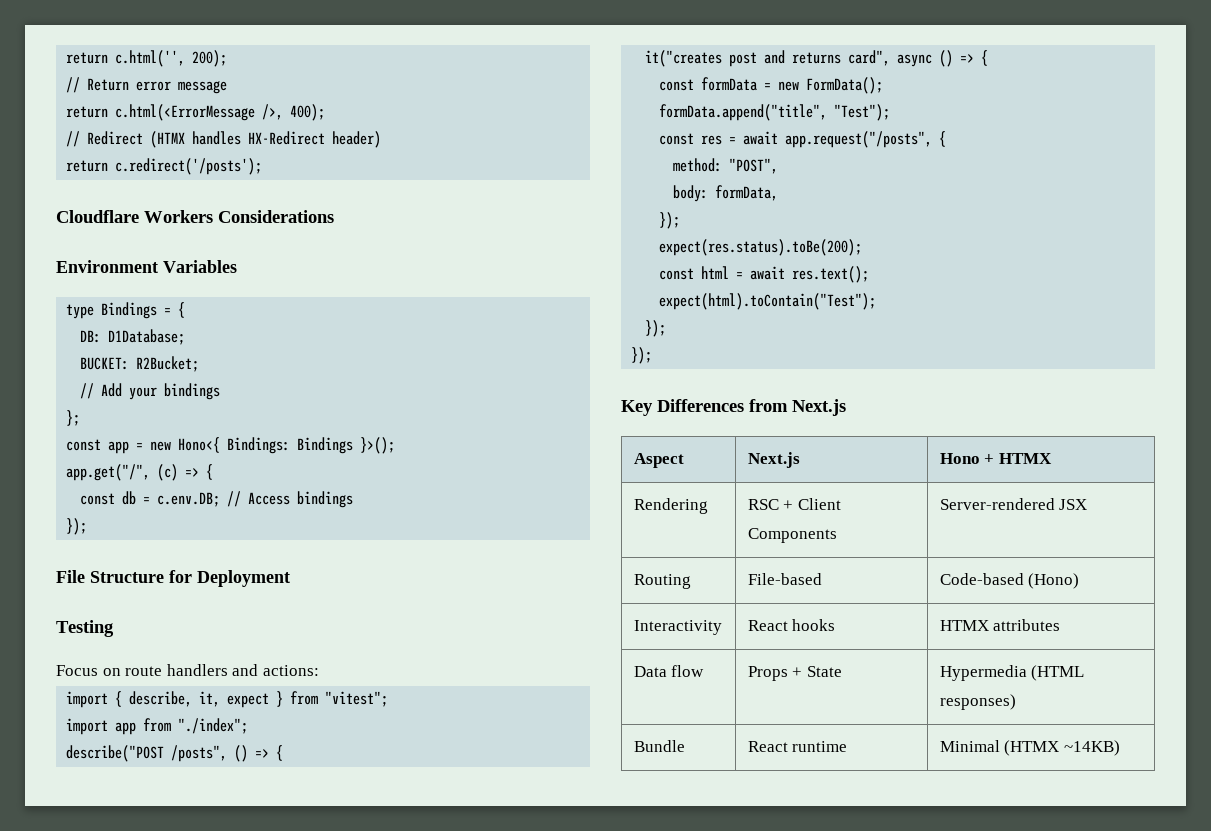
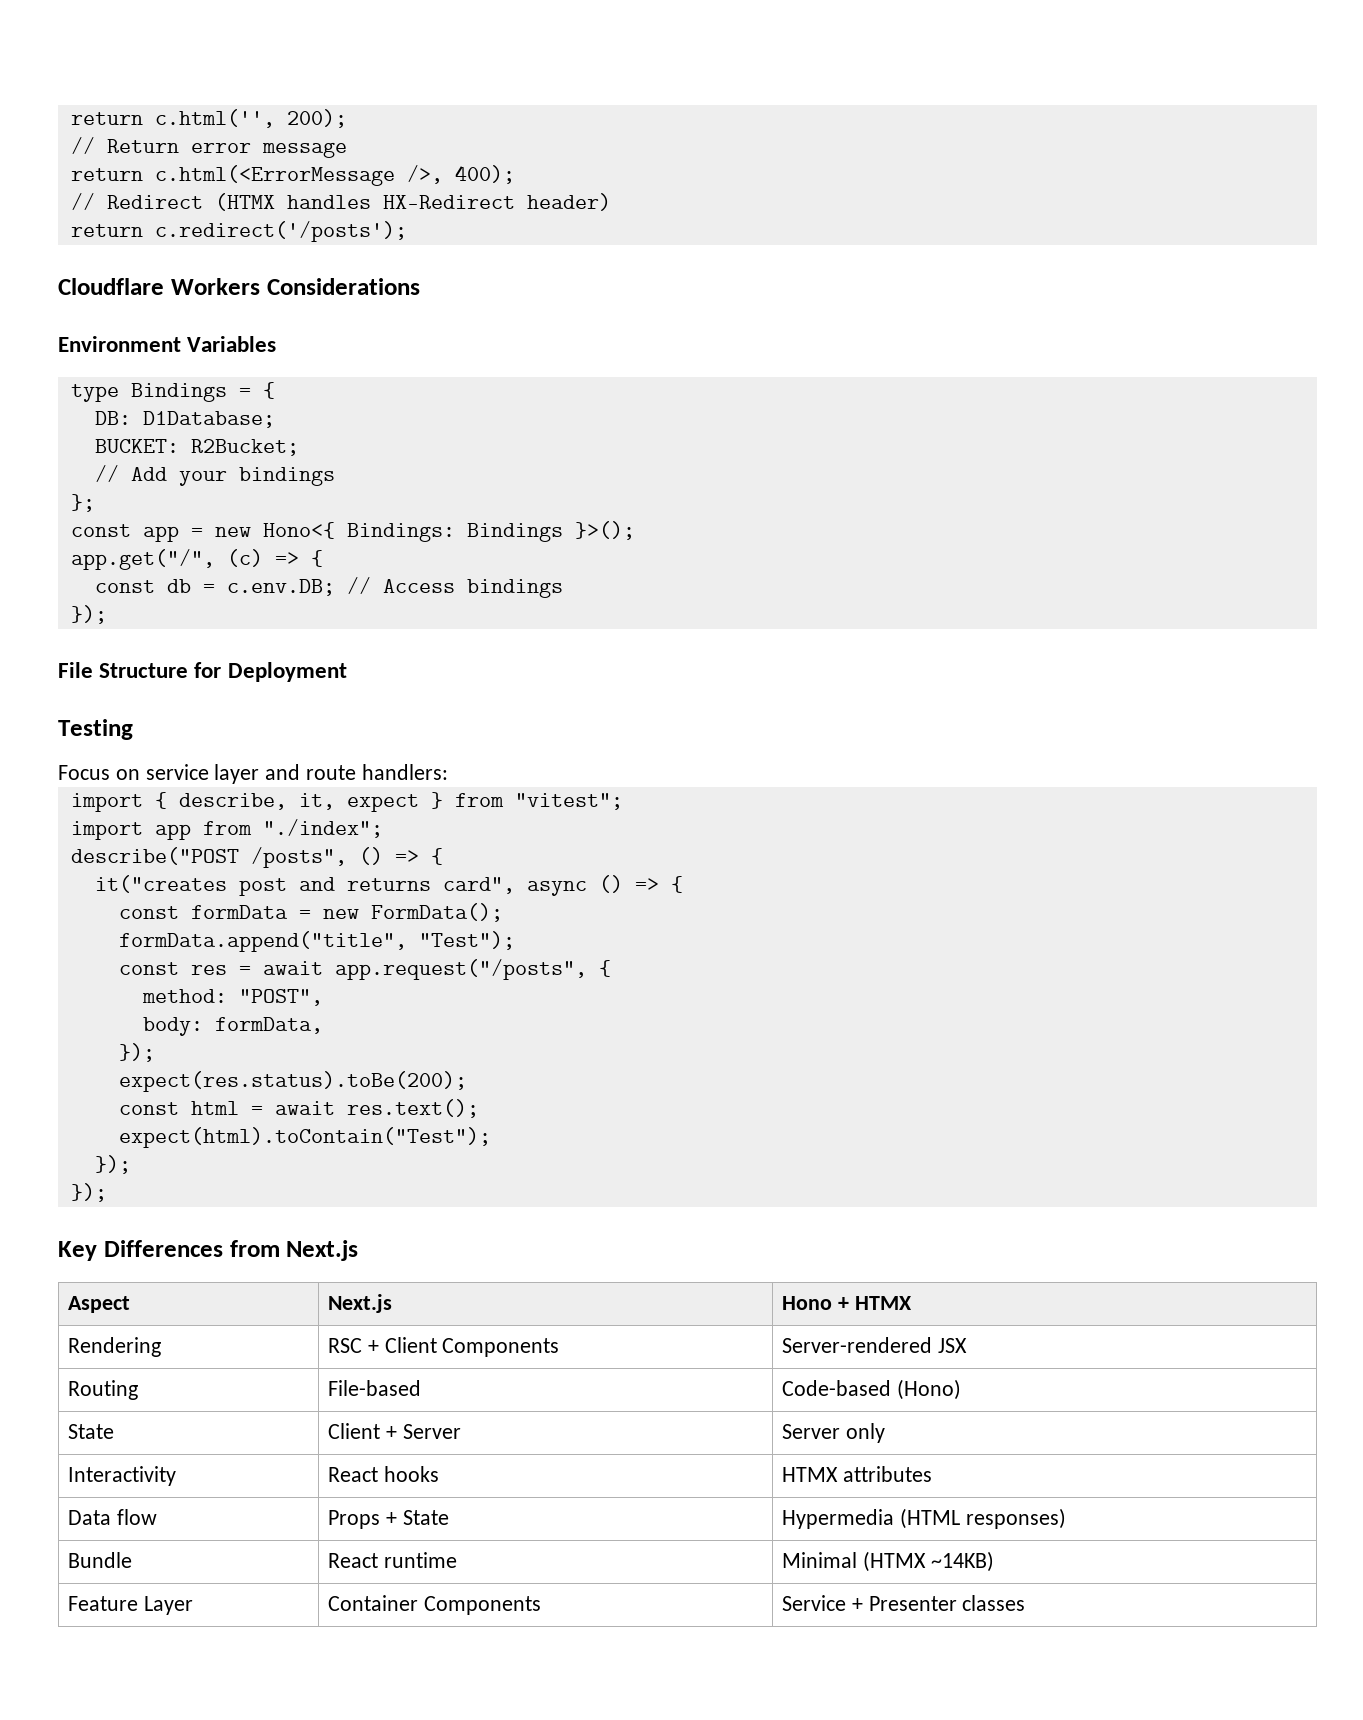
- Focus on route handlers and actions:
+ Focus on service layer and route handlers:
+ State | Client + Server | Server only
+ Feature Layer | Container Components | Service + Presenter classes

